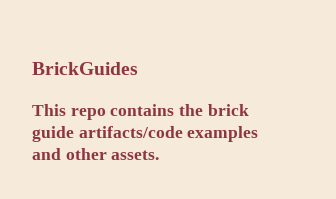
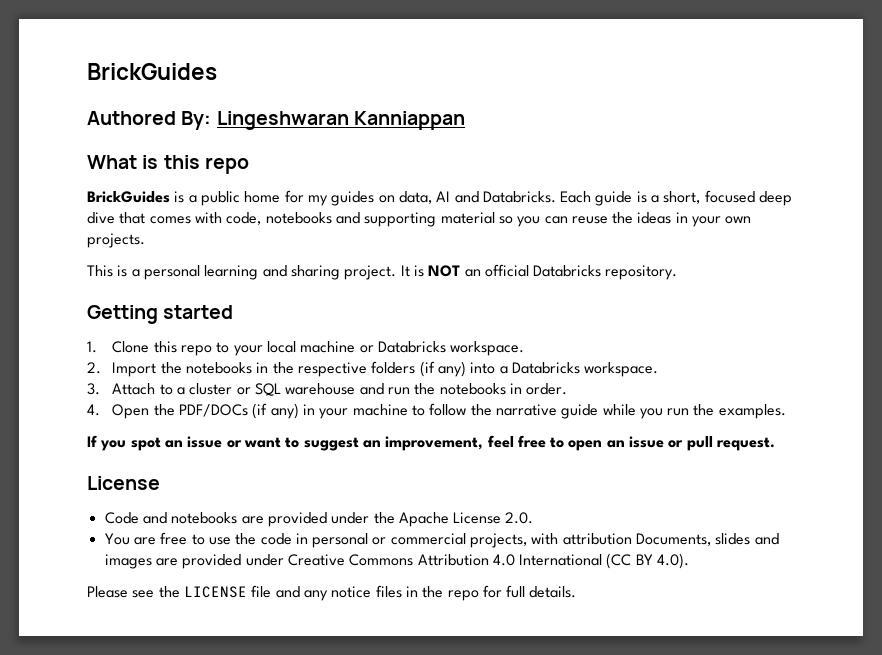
- This repo contains the brick guide artifacts/code examples and other assets.
+ Authored By: Lingeshwaran Kanniappan
+ What is this repo
+ BrickGuides is a public home for my guides on data, AI and Databricks. Each guide is a short, focused deep dive that comes with code, notebooks and supporting material so you can reuse the ideas in your own projects.
+ This is a personal learning and sharing project. It is NOT an official Databricks repository.
+ Getting started
+ 1. Clone this repo to your local machine or Databricks workspace.
+ 2. Import the notebooks in the respective folders (if any) into a Databricks workspace.
+ 3. Attach to a cluster or SQL warehouse and run the notebooks in order.
+ 4. Open the PDF/DOCs (if any) in your machine to follow the narrative guide while you run the examples.
+ If you spot an issue or want to suggest an improvement, feel free to open an issue or pull request.
+ License
+ Code and notebooks are provided under the Apache License 2.0.
+ You are free to use the code in personal or commercial projects, with attribution Documents, slides and images are provided under Creative Commons Attribution 4.0 International (CC BY 4.0).
+ Please see the LICENSE file and any notice files in the repo for full details.

